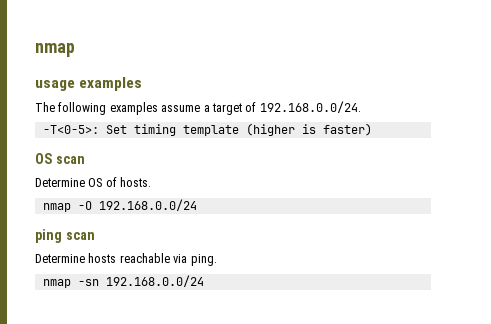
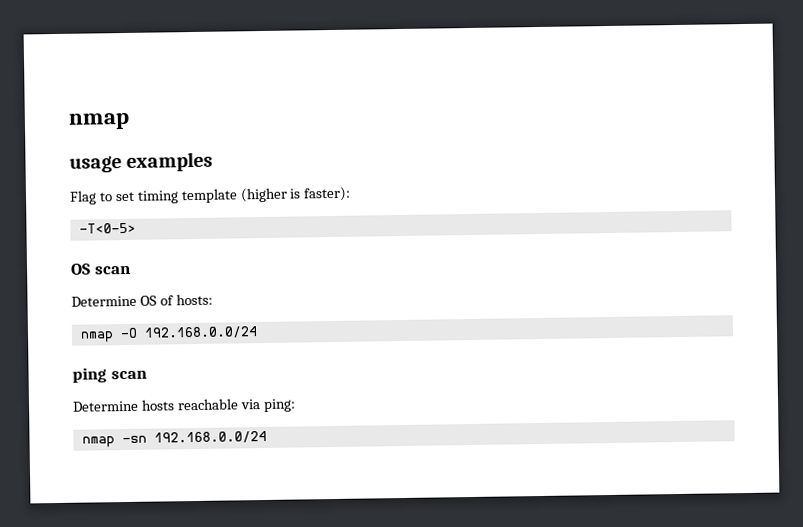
- The following examples assume a target of 192.168.0.0/24.
- -T<0-5>: Set timing template (higher is faster)
+ Flag to set timing template (higher is faster):
+ -T<0-5>
- Determine OS of hosts.
+ Determine OS of hosts:
- Determine hosts reachable via ping.
+ Determine hosts reachable via ping:

